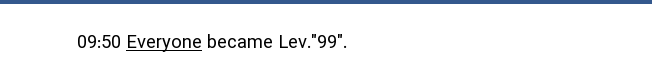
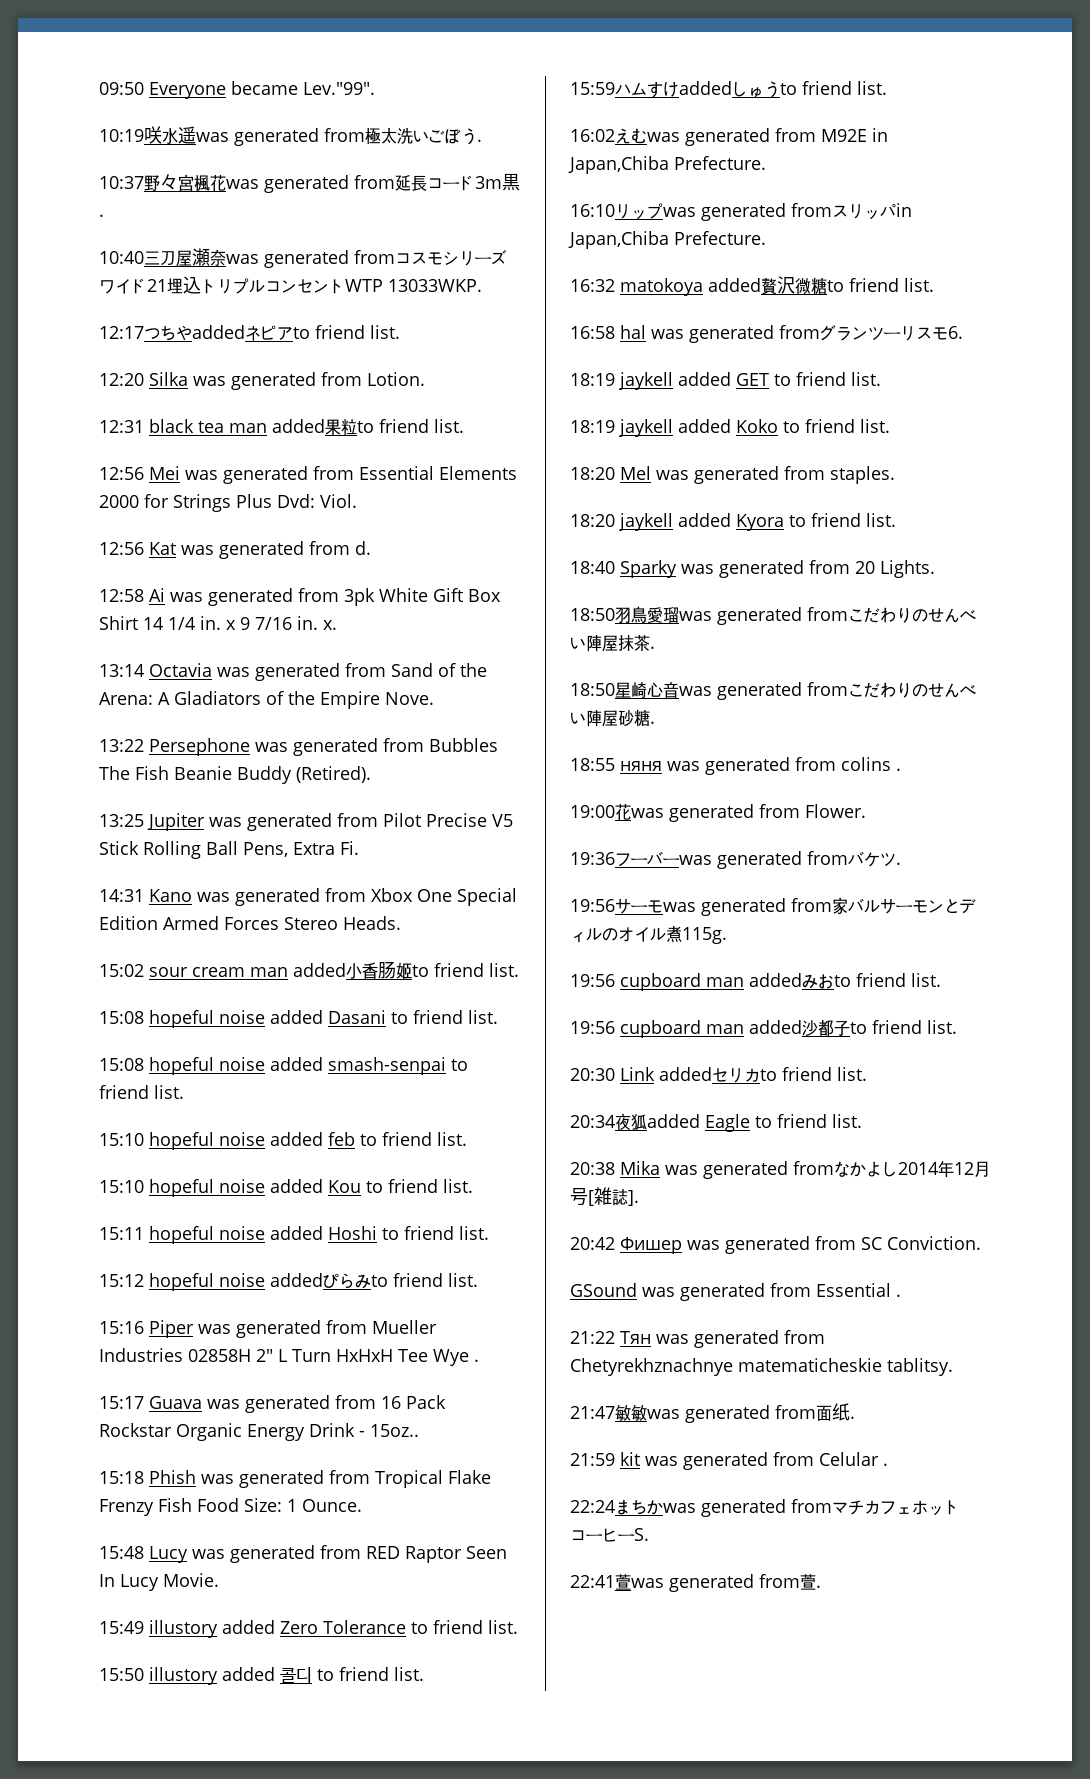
+ 10:19咲水遥was generated from極太洗いごぼう.
+ 10:37野々宮楓花was generated from延長コード3m黒.
+ 10:40三刀屋瀬奈was generated fromコスモシリーズワイド21埋込トリプルコンセントWTP 13033WKP.
+ 12:17つちやaddedネピアto friend list.
+ 12:20 Silka was generated from Lotion.
+ 12:31 black tea man added果粒to friend list.
+ 12:56 Mei was generated from Essential Elements 2000 for Strings Plus Dvd: Viol.
+ 12:56 Kat was generated from d.
+ 12:58 Ai was generated from 3pk White Gift Box Shirt 14 1/4 in. x 9 7/16 in. x.
+ 13:14 Octavia was generated from Sand of the Arena: A Gladiators of the Empire Nove.
+ 13:22 Persephone was generated from Bubbles The Fish Beanie Buddy (Retired).
+ 13:25 Jupiter was generated from Pilot Precise V5 Stick Rolling Ball Pens, Extra Fi.
+ 14:31 Kano was generated from Xbox One Special Edition Armed Forces Stereo Heads.
+ 15:02 sour cream man added小香肠姬to friend list.
+ 15:08 hopeful noise added Dasani to friend list.
+ 15:08 hopeful noise added smash-senpai to friend list.
+ 15:10 hopeful noise added feb to friend list.
+ 15:10 hopeful noise added Kou to friend list.
+ 15:11 hopeful noise added Hoshi to friend list.
+ 15:12 hopeful noise addedぴらみto friend list.
+ 15:16 Piper was generated from Mueller Industries 02858H 2" L Turn HxHxH Tee Wye .
+ 15:17 Guava was generated from 16 Pack Rockstar Organic Energy Drink - 15oz..
+ 15:18 Phish was generated from Tropical Flake Frenzy Fish Food Size: 1 Ounce.
+ 15:48 Lucy was generated from RED Raptor Seen In Lucy Movie.
+ 15:49 illustory added Zero Tolerance to friend list.
+ 15:50 illustory added 콜디 to friend list.
+ 15:59ハムすけaddedしゅうto friend list.
+ 16:02えむwas generated from M92E in Japan,Chiba Prefecture.
+ 16:10リップwas generated fromスリッパin Japan,Chiba Prefecture.
+ 16:32 matokoya added贅沢微糖to friend list.
+ 16:58 hal was generated fromグランツーリスモ6.
+ 18:19 jaykell added GET to friend list.
+ 18:19 jaykell added Koko to friend list.
+ 18:20 Mel was generated from staples.
+ 18:20 jaykell added Kyora to friend list.
+ 18:40 Sparky was generated from 20 Lights.
+ 18:50羽鳥愛瑠was generated fromこだわりのせんべい陣屋抹茶.
+ 18:50星崎心音was generated fromこだわりのせんべい陣屋砂糖.
+ 18:55 няня was generated from colins .
+ 19:00花was generated from Flower.
+ 19:36フーバーwas generated fromバケツ.
+ 19:56サーモwas generated from家バルサーモンとディルのオイル煮115g.
+ 19:56 cupboard man addedみおto friend list.
+ 19:56 cupboard man added沙都子to friend list.
+ 20:30 Link addedセリカto friend list.
+ 20:34夜狐added Eagle to friend list.
+ 20:38 Mika was generated fromなかよし2014年12月号[雑誌].
+ 20:42 Фишер was generated from SC Conviction.
+ GSound was generated from Essential .
+ 21:22 Тян was generated from Chetyrekhznachnye matematicheskie tablitsy.
+ 21:47敏敏was generated from面纸.
+ 21:59 kit was generated from Celular .
+ 22:24まちかwas generated fromマチカフェホットコーヒーS.
+ 22:41萱was generated from萱.

